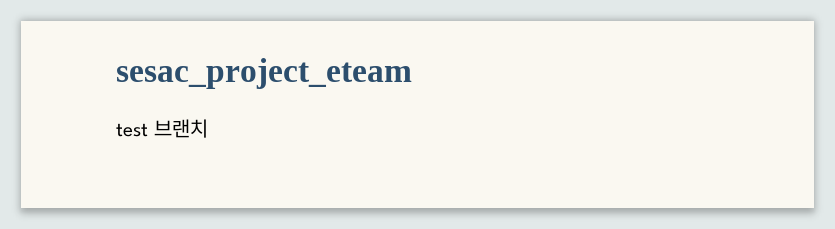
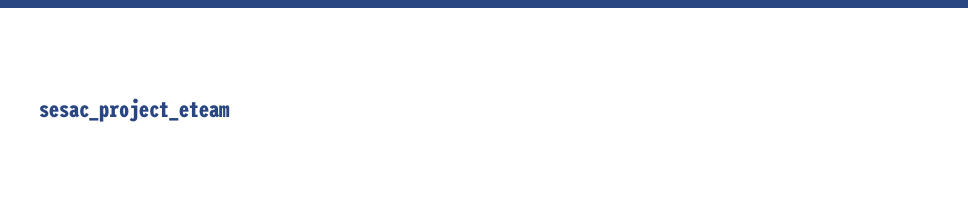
- test 브랜치

